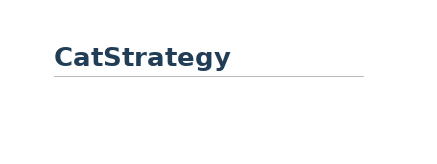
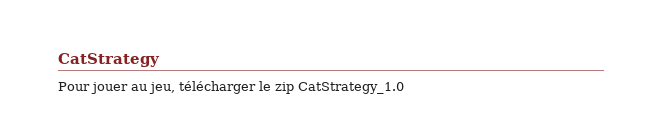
+ Pour jouer au jeu, télécharger le zip CatStrategy_1.0

